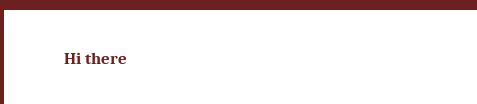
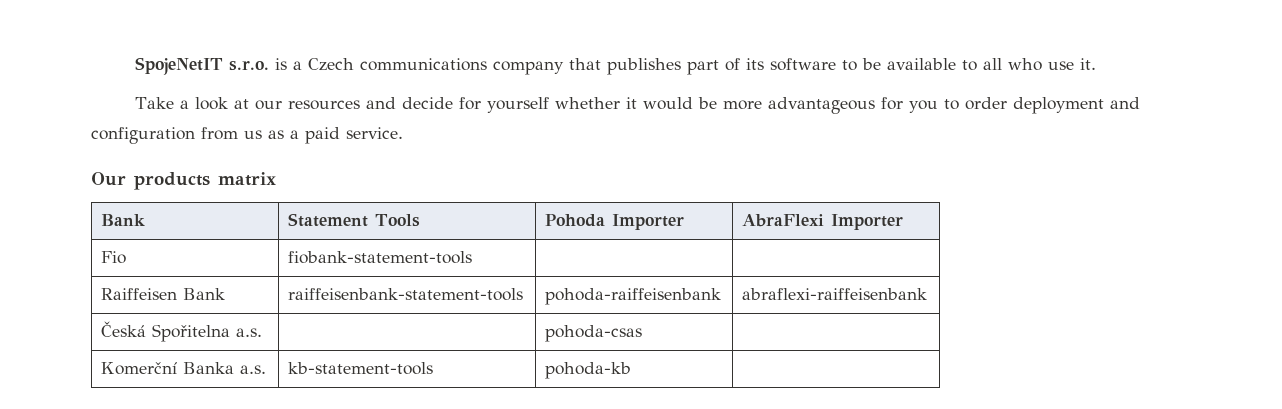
- Hi there
+ SpojeNetIT s.r.o. is a Czech communications company that publishes part of its software to be available to all who use it.
+ Take a look at our resources and decide for yourself whether it would be more advantageous for you to order deployment and configuration from us as a paid service.
+ Our products matrix
+ Bank | Statement Tools | Pohoda Importer | AbraFlexi Importer
+ Fio | fiobank-statement-tools | |
+ Raiffeisen Bank | raiffeisenbank-statement-tools | pohoda-raiffeisenbank | abraflexi-raiffeisenbank
+ Česká Spořitelna a.s. | | pohoda-csas |
+ Komerční Banka a.s. | kb-statement-tools | pohoda-kb |

